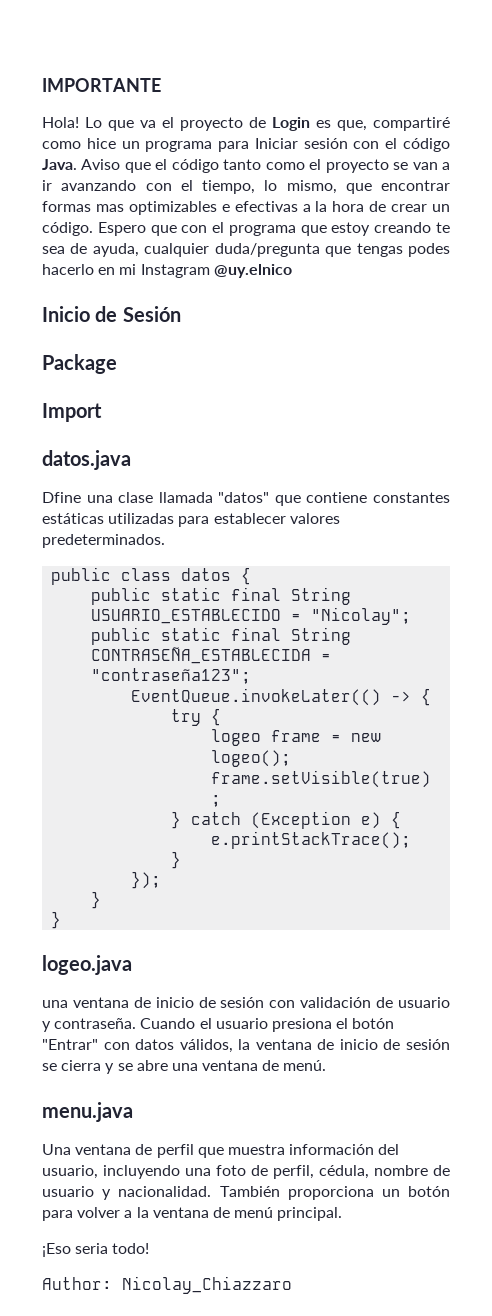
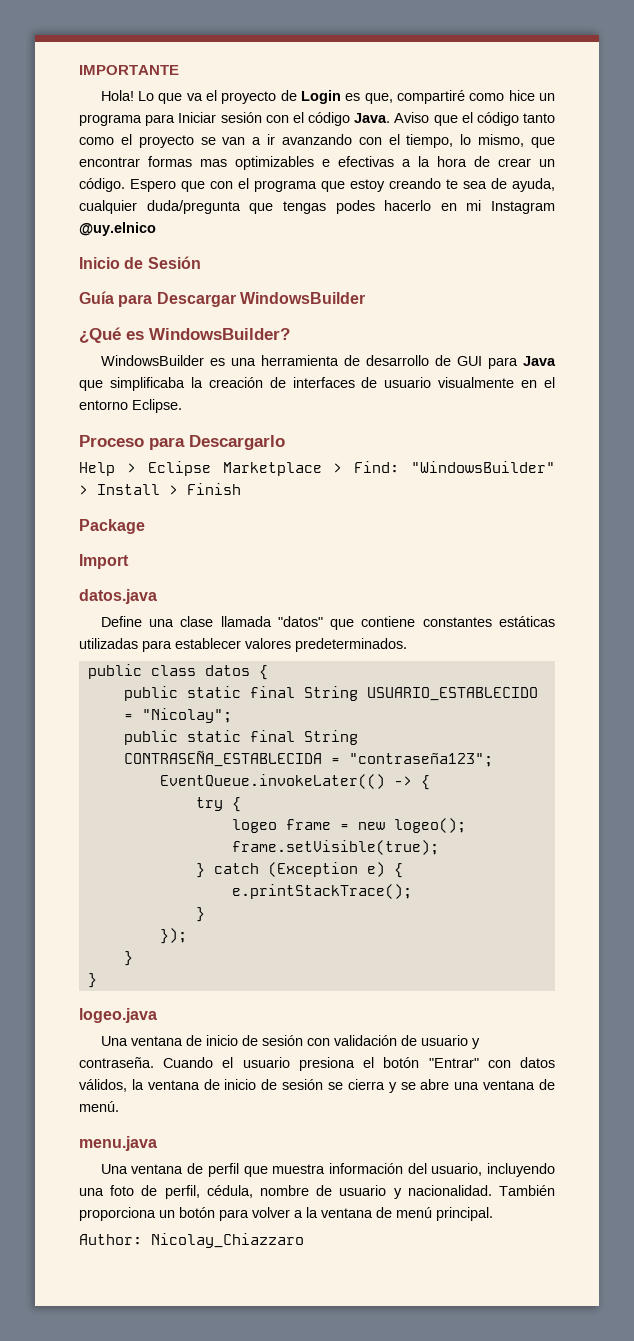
+ Guía para Descargar WindowsBuilder
+ ¿Qué es WindowsBuilder?
+ WindowsBuilder es una herramienta de desarrollo de GUI para Java que simplificaba la creación de interfaces de usuario visualmente en el entorno Eclipse.
+ Proceso para Descargarlo
+ Help > Eclipse Marketplace > Find: "WindowsBuilder" > Install > Finish
- Dfine una clase llamada "datos" que contiene constantes estáticas utilizadas para establecer valores predeterminados.
+ Define una clase llamada "datos" que contiene constantes estáticas utilizadas para establecer valores predeterminados.
- una ventana de inicio de sesión con validación de usuario y contraseña.
+ Una ventana de inicio de sesión con validación de usuario y contraseña.
- ¡Eso seria todo!

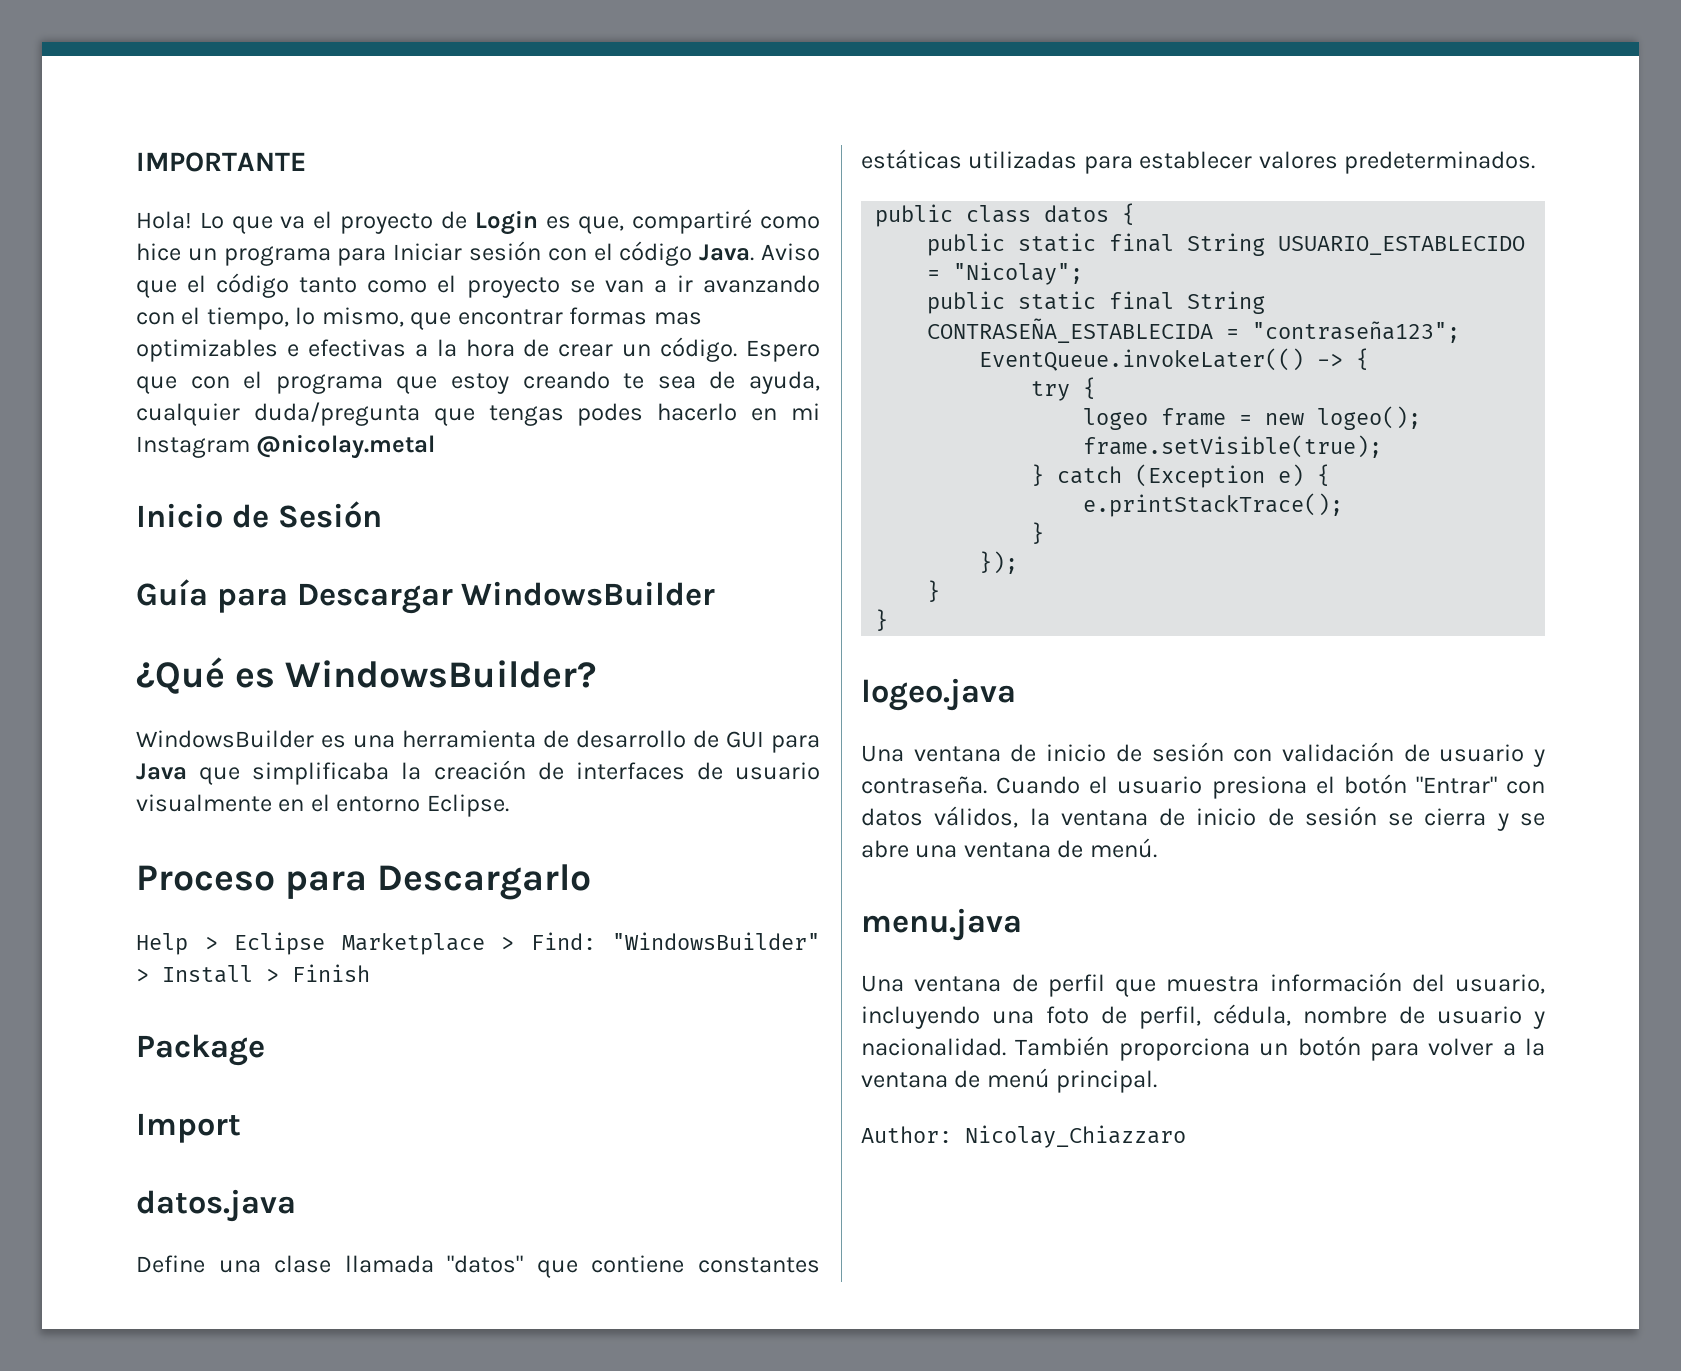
- Espero que con el programa que estoy creando te sea de ayuda, cualquier duda/pregunta que tengas podes hacerlo en mi Instagram @uy.elnico
+ Espero que con el programa que estoy creando te sea de ayuda, cualquier duda/pregunta que tengas podes hacerlo en mi Instagram @nicolay.metal

